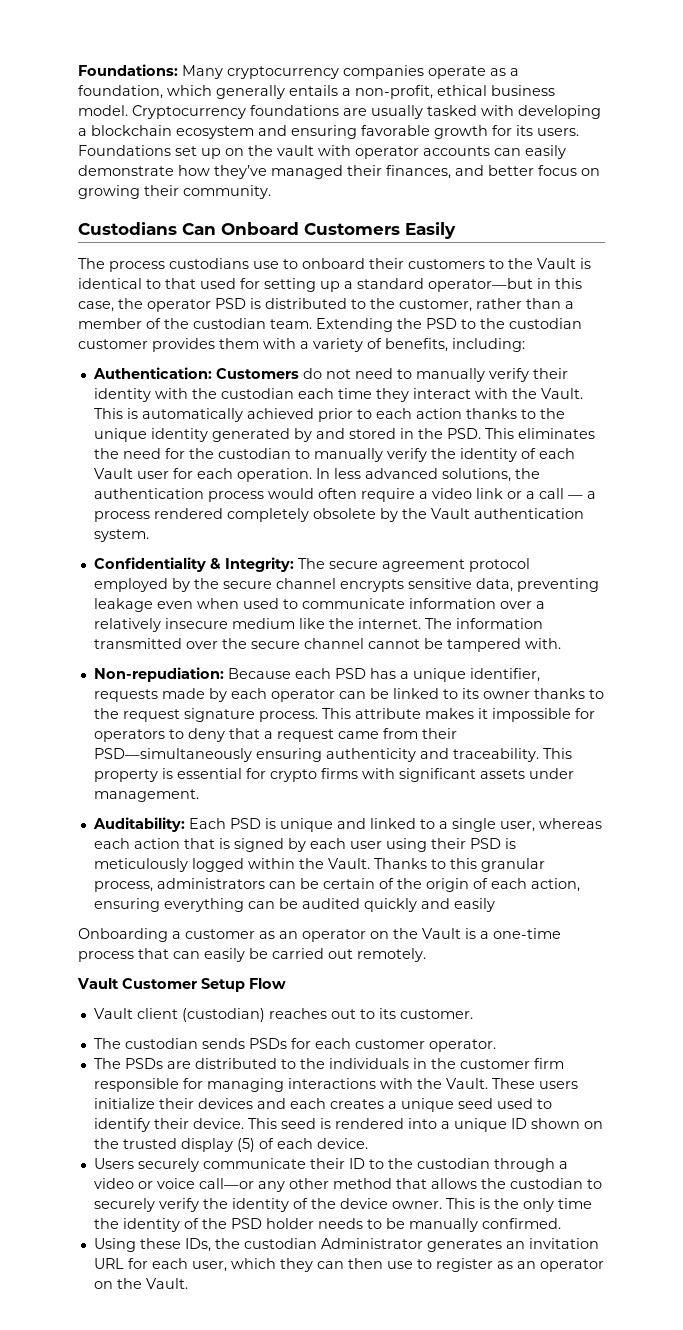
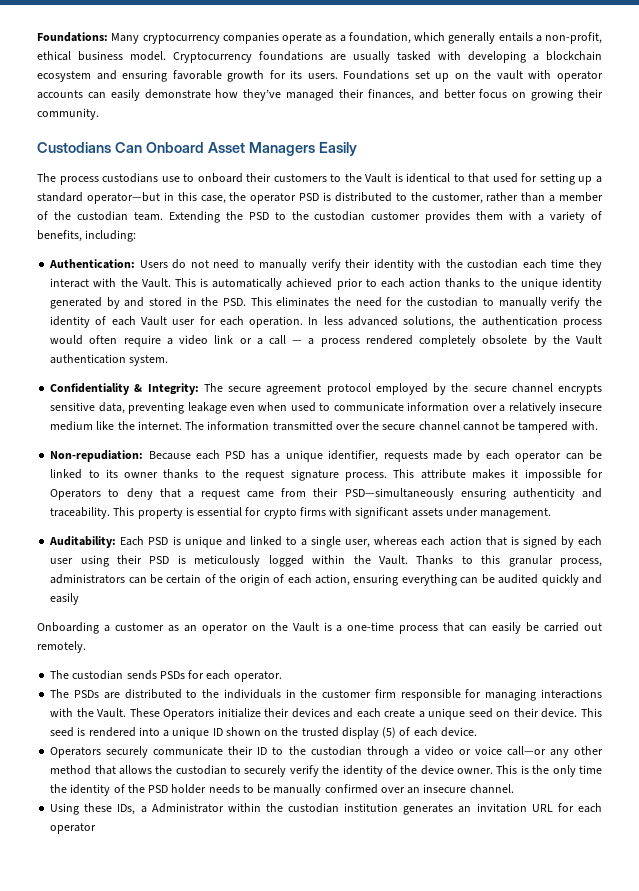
- Custodians Can Onboard Customers Easily
+ Custodians Can Onboard Asset Managers Easily
- Authentication: Customers do not need to manually verify their identity with the custodian each time they interact with the Vault.
+ Authentication: Users do not need to manually verify their identity with the custodian each time they interact with the Vault.
- This attribute makes it impossible for operators to deny that a request came from their PSD—simultaneously ensuring authenticity and traceability.
+ This attribute makes it impossible for Operators to deny that a request came from their PSD—simultaneously ensuring authenticity and traceability.
- Vault Customer Setup Flow
- Vault client (custodian) reaches out to its customer.
- The custodian sends PSDs for each customer operator.
+ The custodian sends PSDs for each operator.
- These users initialize their devices and each creates a unique seed used to identify their device.
+ These Operators initialize their devices and each create a unique seed on their device.
- Users securely communicate their ID to the custodian through a video or voice call—or any other method that allows the custodian to securely verify the identity of the device owner.
+ Operators securely communicate their ID to the custodian through a video or voice call—or any other method that allows the custodian to securely verify the identity of the device owner.
- This is the only time the identity of the PSD holder needs to be manually confirmed.
+ This is the only time the identity of the PSD holder needs to be manually confirmed over an insecure channel.
- Using these IDs, the custodian Administrator generates an invitation URL for each user, which they can then use to register as an operator on the Vault.
+ Using these IDs, a Administrator within the custodian institution generates an invitation URL for each operator

